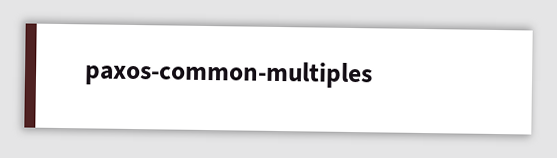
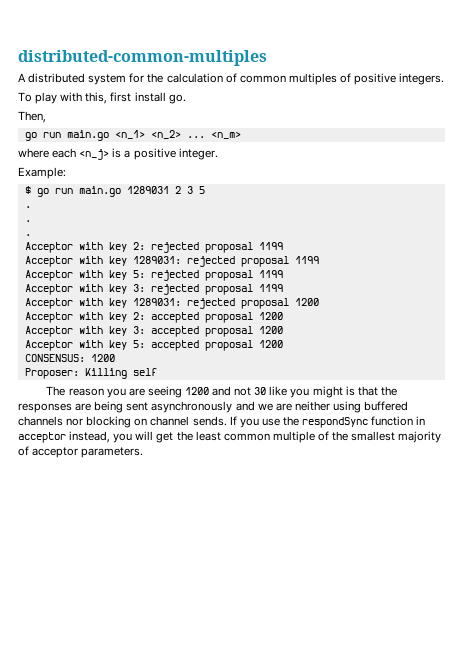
- paxos-common-multiples
+ distributed-common-multiples
+ A distributed system for the calculation of common multiples of positive integers.
+ To play with this, first install go.
+ Then,
+ go run main.go <n_1> <n_2> ... <n_m>
+ where each <n_j> is a positive integer.
+ Example:
+ $ go run main.go 1289031 2 3 5
+ .
+ .
+ .
+ Acceptor with key 2: rejected proposal 1199
+ Acceptor with key 1289031: rejected proposal 1199
+ Acceptor with key 5: rejected proposal 1199
+ Acceptor with key 3: rejected proposal 1199
+ Acceptor with key 1289031: rejected proposal 1200
+ Acceptor with key 2: accepted proposal 1200
+ Acceptor with key 3: accepted proposal 1200
+ Acceptor with key 5: accepted proposal 1200
+ CONSENSUS: 1200
+ Proposer: Killing self
+ The reason you are seeing 1200 and not 30 like you might is that the responses are being sent asynchronously and we are neither using buffered channels nor blocking on channel sends. If you use the respondSync function in acceptor instead, you will get the least common multiple of the smallest majority of acceptor parameters.

